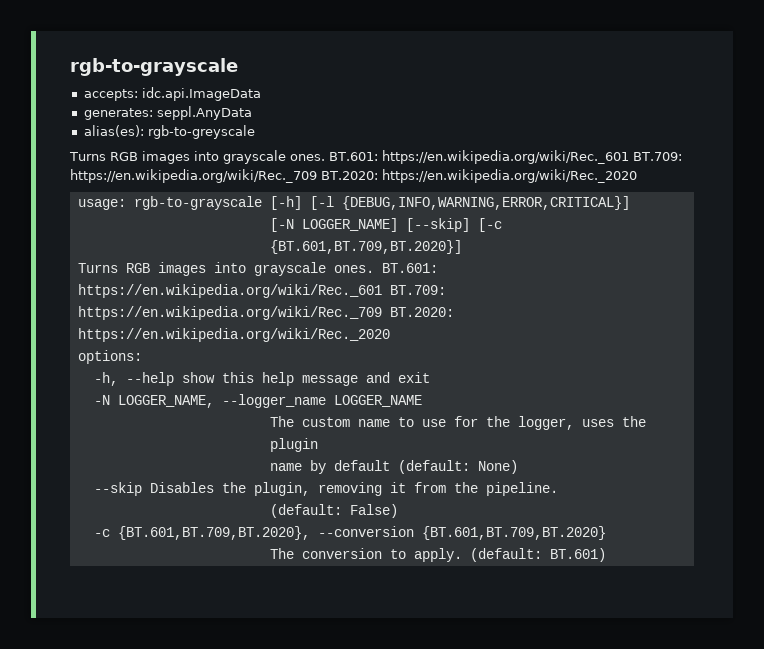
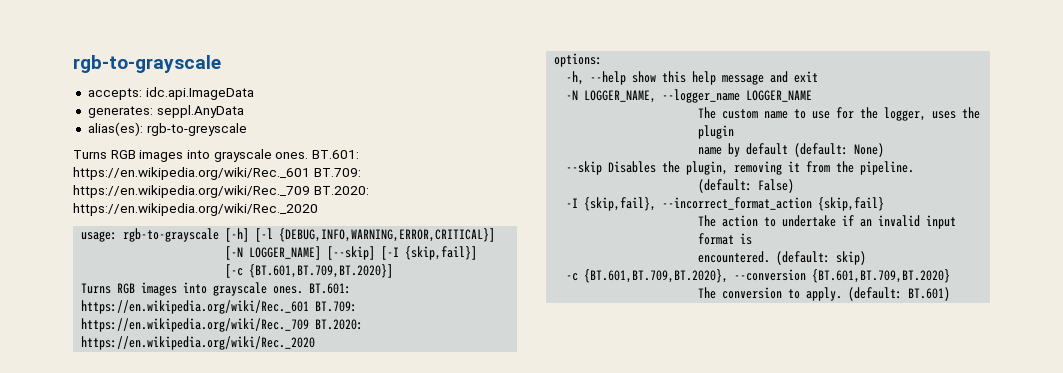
- [-N LOGGER_NAME] [--skip] [-c {BT.601,BT.709,BT.2020}]
+ [-N LOGGER_NAME] [--skip] [-I {skip,fail}]
+ [-c {BT.601,BT.709,BT.2020}]
+ -I {skip,fail}, --incorrect_format_action {skip,fail}
+ The action to undertake if an invalid input format is
+ encountered. (default: skip)

